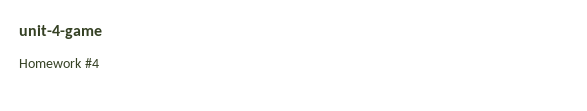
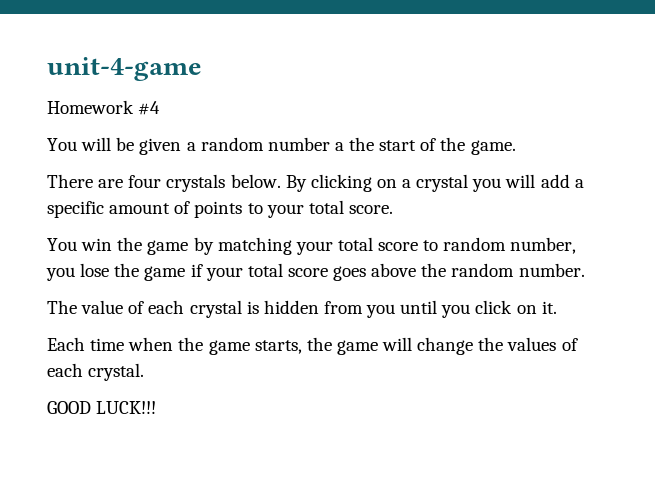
+ You will be given a random number a the start of the game.
+ There are four crystals below. By clicking on a crystal you will add a specific amount of points to your total score.
+ You win the game by matching your total score to random number, you lose the game if your total score goes above the random number.
+ The value of each crystal is hidden from you until you click on it.
+ Each time when the game starts, the game will change the values of each crystal.
+ GOOD LUCK!!!

